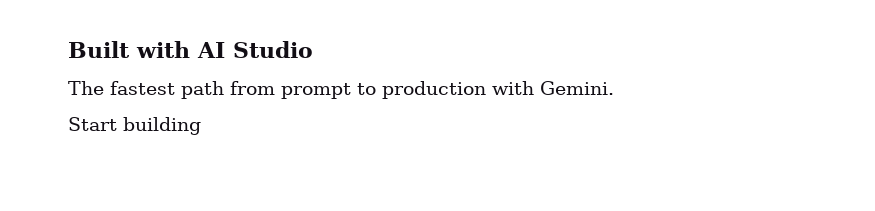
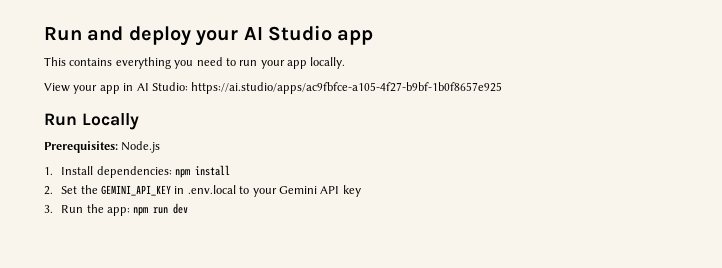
- Built with AI Studio
- The fastest path from prompt to production with Gemini.
- Start building
+ Run and deploy your AI Studio app
+ This contains everything you need to run your app locally.
+ View your app in AI Studio: https://ai.studio/apps/ac9fbfce-a105-4f27-b9bf-1b0f8657e925
+ Run Locally
+ Prerequisites: Node.js
+ 1. Install dependencies: npm install
+ 2. Set the GEMINI_API_KEY in .env.local to your Gemini API key
+ 3. Run the app: npm run dev

